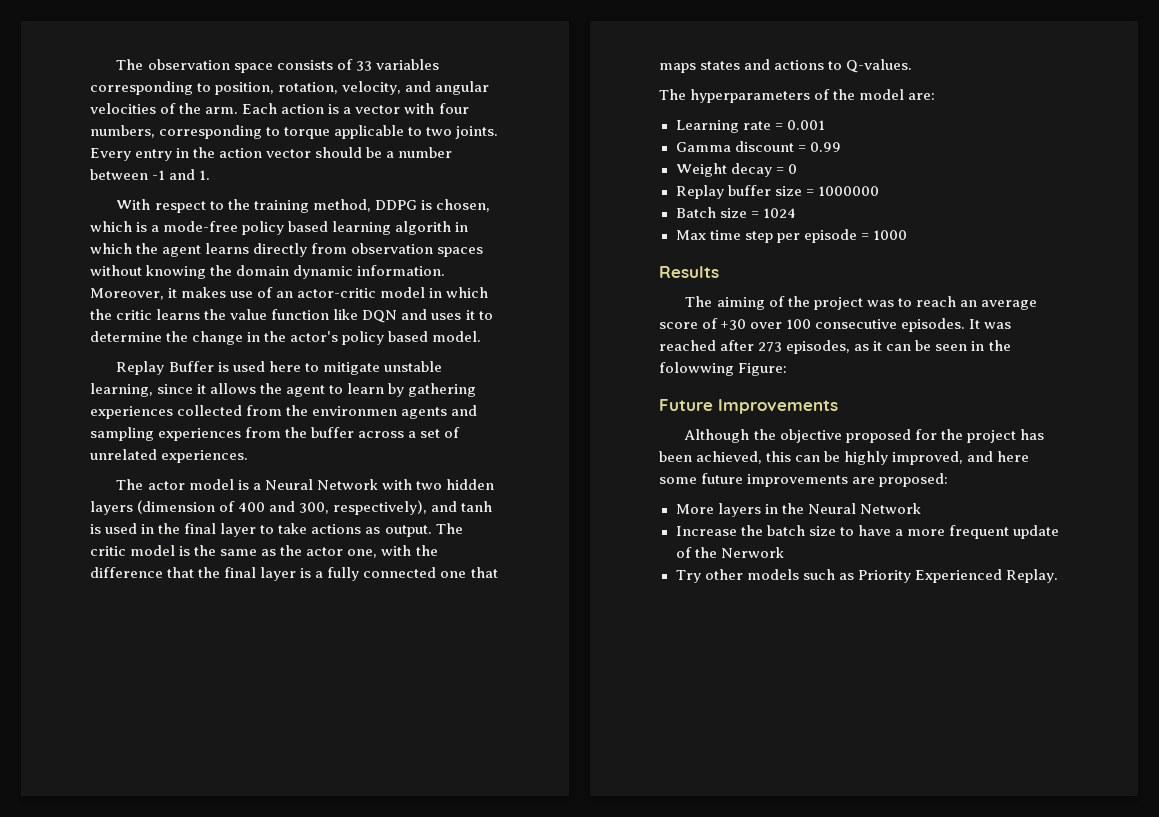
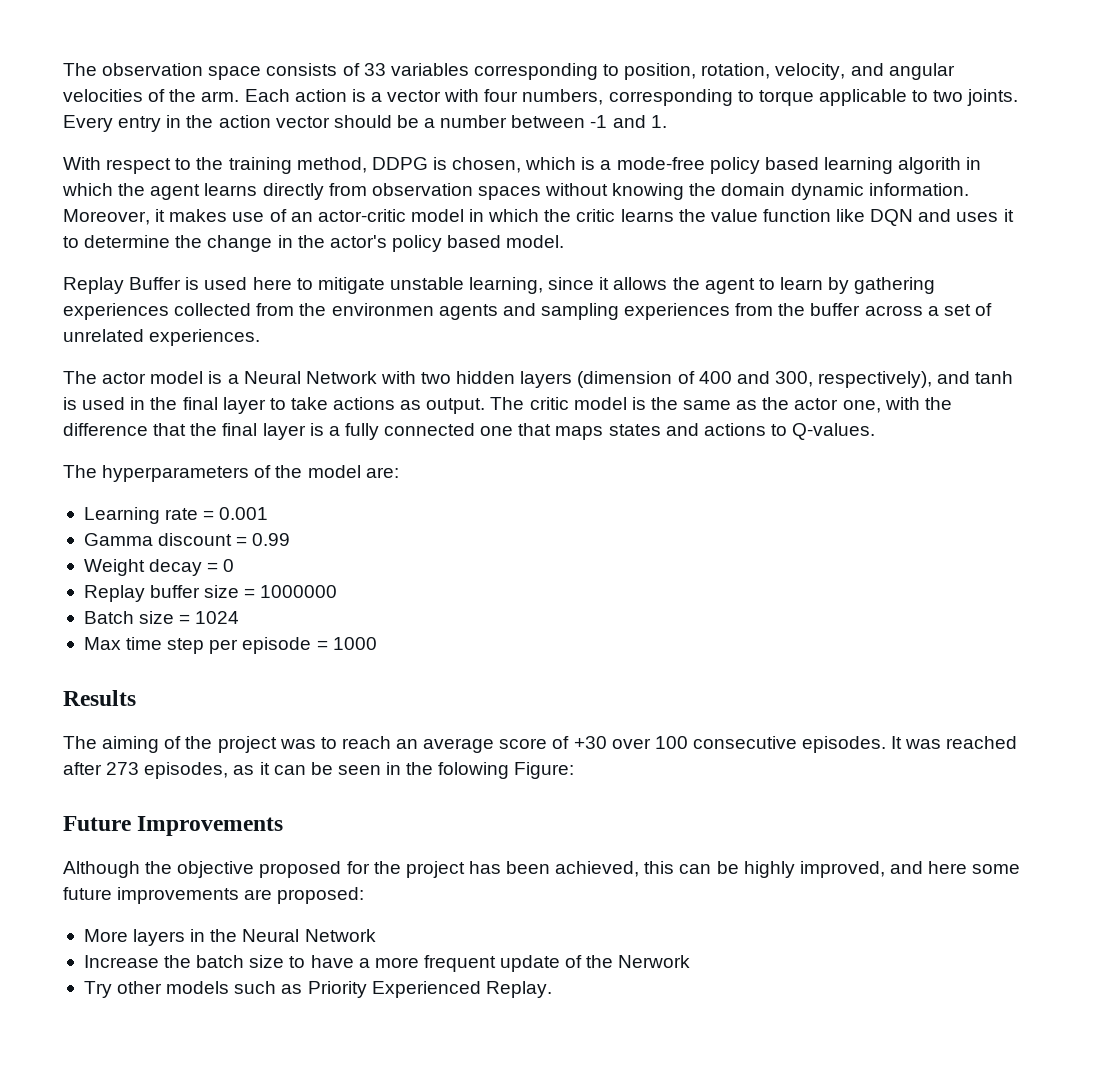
- It was reached after 273 episodes, as it can be seen in the folowwing Figure:
+ It was reached after 273 episodes, as it can be seen in the folowing Figure:

